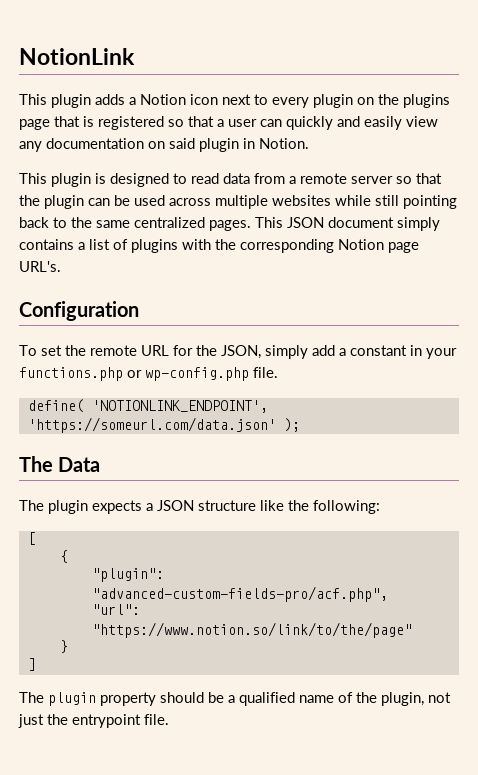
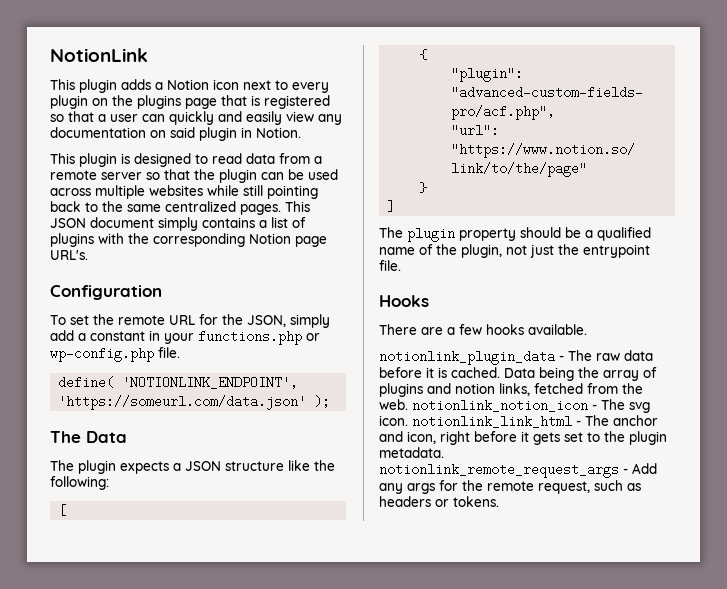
+ Hooks
+ There are a few hooks available.
+ notionlink_plugin_data - The raw data before it is cached. Data being the array of plugins and notion links, fetched from the web. notionlink_notion_icon - The svg icon. notionlink_link_html - The anchor and icon, right before it gets set to the plugin metadata. notionlink_remote_request_args - Add any args for the remote request, such as headers or tokens.

